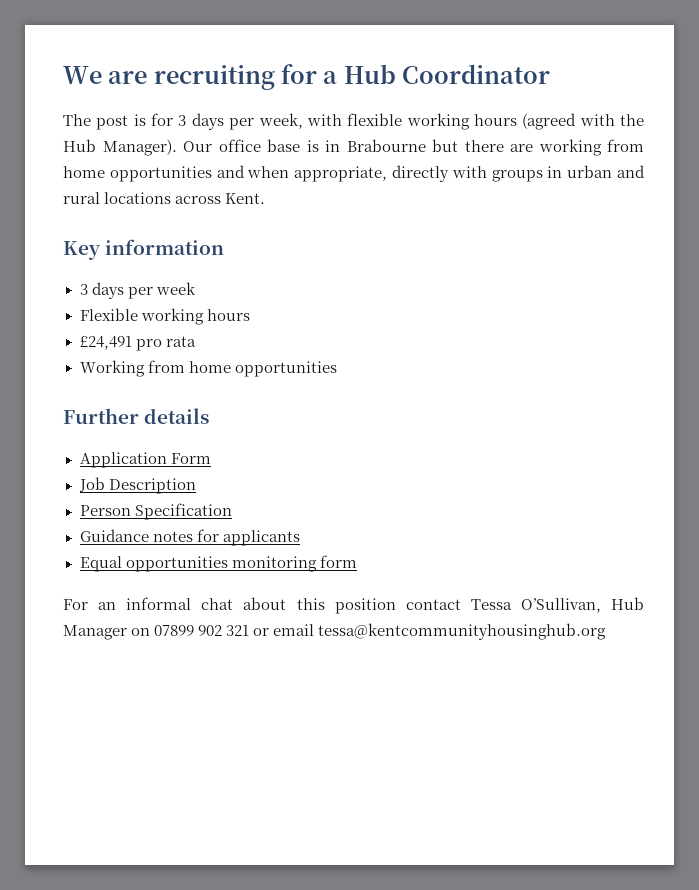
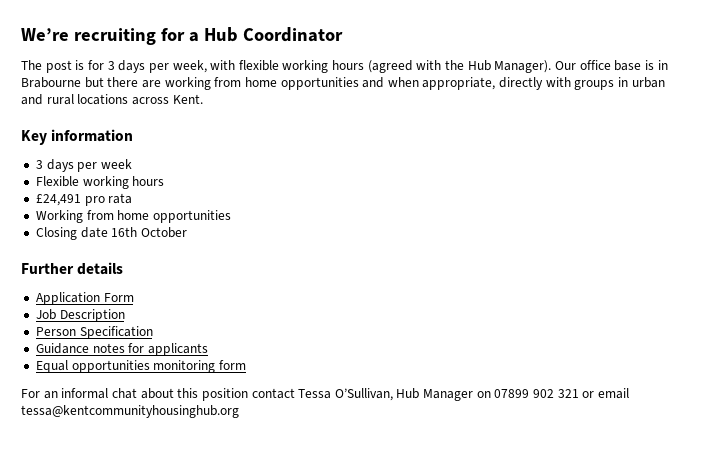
- We are recruiting for a Hub Coordinator
+ We’re recruiting for a Hub Coordinator
+ Closing date 16th October

